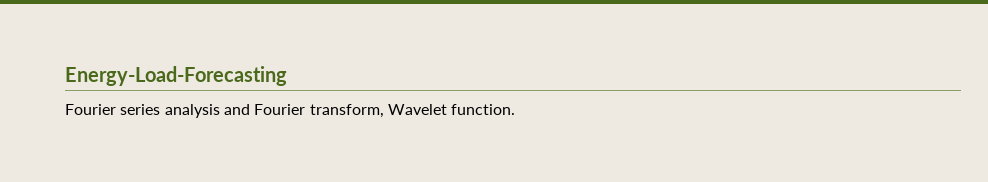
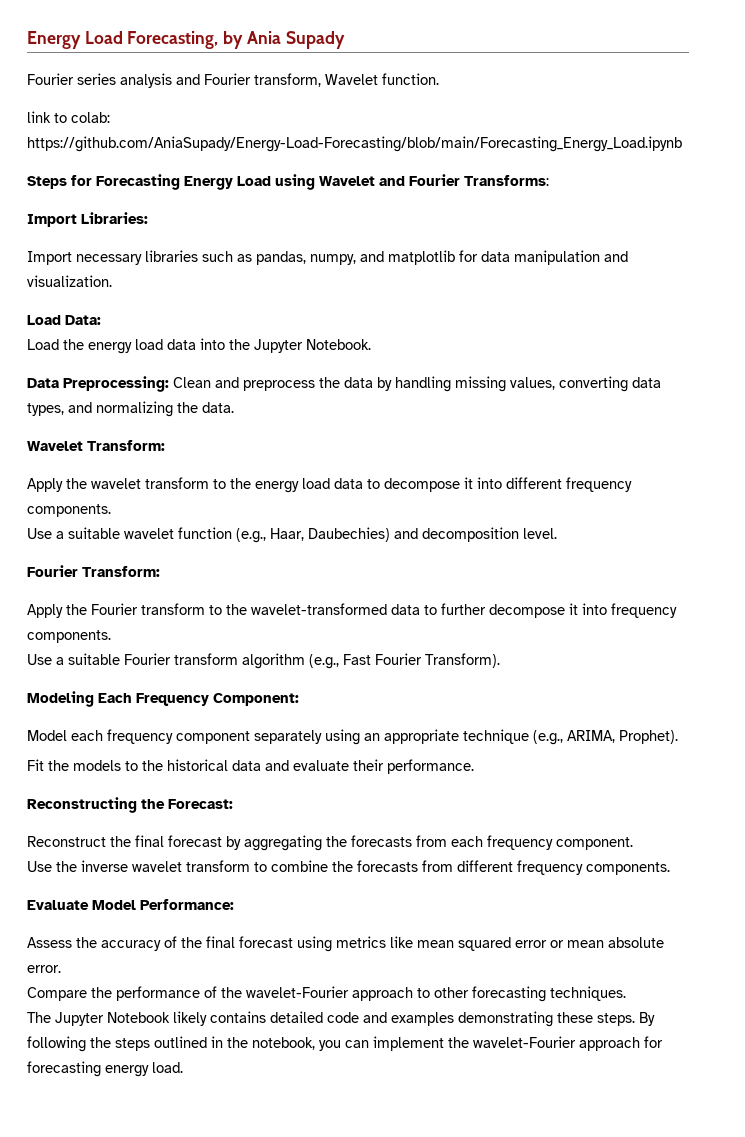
- Energy-Load-Forecasting
+ Energy Load Forecasting, by Ania Supady
+ link to colab: https://github.com/AniaSupady/Energy-Load-Forecasting/blob/main/Forecasting_Energy_Load.ipynb
+ Steps for Forecasting Energy Load using Wavelet and Fourier Transforms:
+ Import Libraries:
+ Import necessary libraries such as pandas, numpy, and matplotlib for data manipulation and visualization.
+ Load Data:
+ Load the energy load data into the Jupyter Notebook.
+ Data Preprocessing: Clean and preprocess the data by handling missing values, converting data types, and normalizing the data.
+ Wavelet Transform:
+ Apply the wavelet transform to the energy load data to decompose it into different frequency components.
+ Use a suitable wavelet function (e.g., Haar, Daubechies) and decomposition level.
+ Fourier Transform:
+ Apply the Fourier transform to the wavelet-transformed data to further decompose it into frequency components.
+ Use a suitable Fourier transform algorithm (e.g., Fast Fourier Transform).
+ Modeling Each Frequency Component:
+ Model each frequency component separately using an appropriate technique (e.g., ARIMA, Prophet).
+ Fit the models to the historical data and evaluate their performance.
+ Reconstructing the Forecast:
+ Reconstruct the final forecast by aggregating the forecasts from each frequency component.
+ Use the inverse wavelet transform to combine the forecasts from different frequency components.
+ Evaluate Model Performance:
+ Assess the accuracy of the final forecast using metrics like mean squared error or mean absolute error.
+ Compare the performance of the wavelet-Fourier approach to other forecasting techniques.
+ The Jupyter Notebook likely contains detailed code and examples demonstrating these steps. By following the steps outlined in the notebook, you can implement the wavelet-Fourier approach for forecasting energy load.

